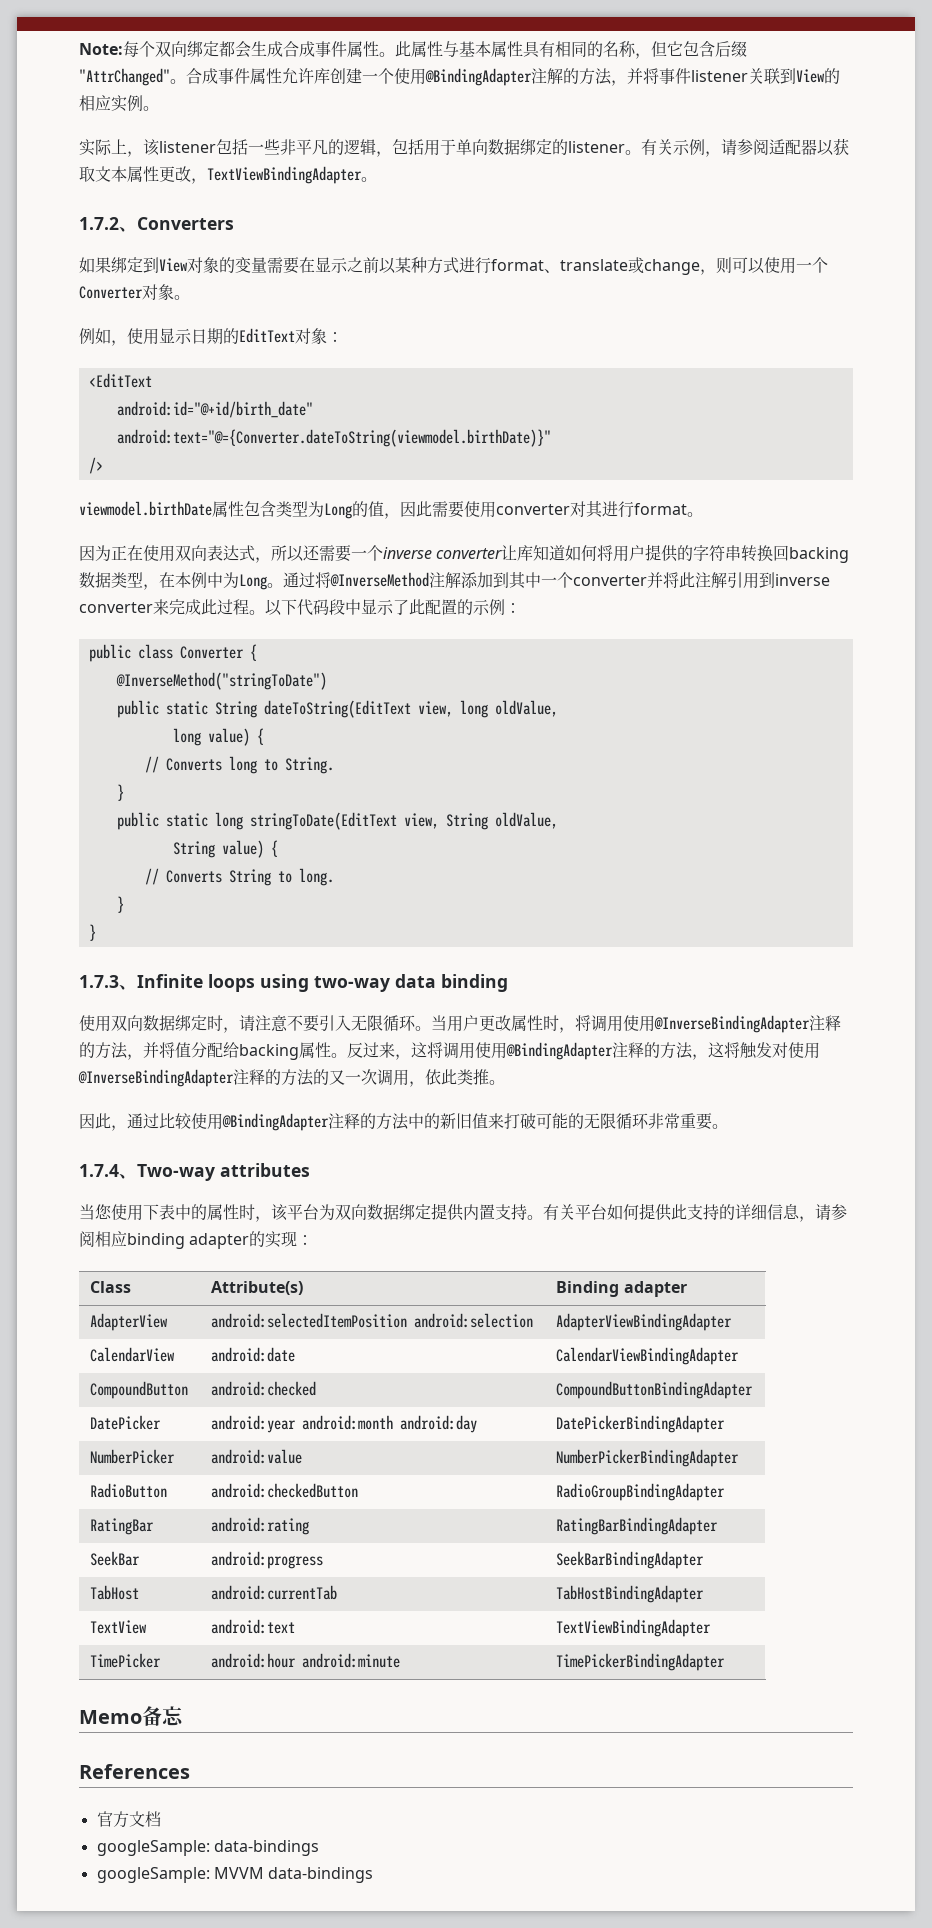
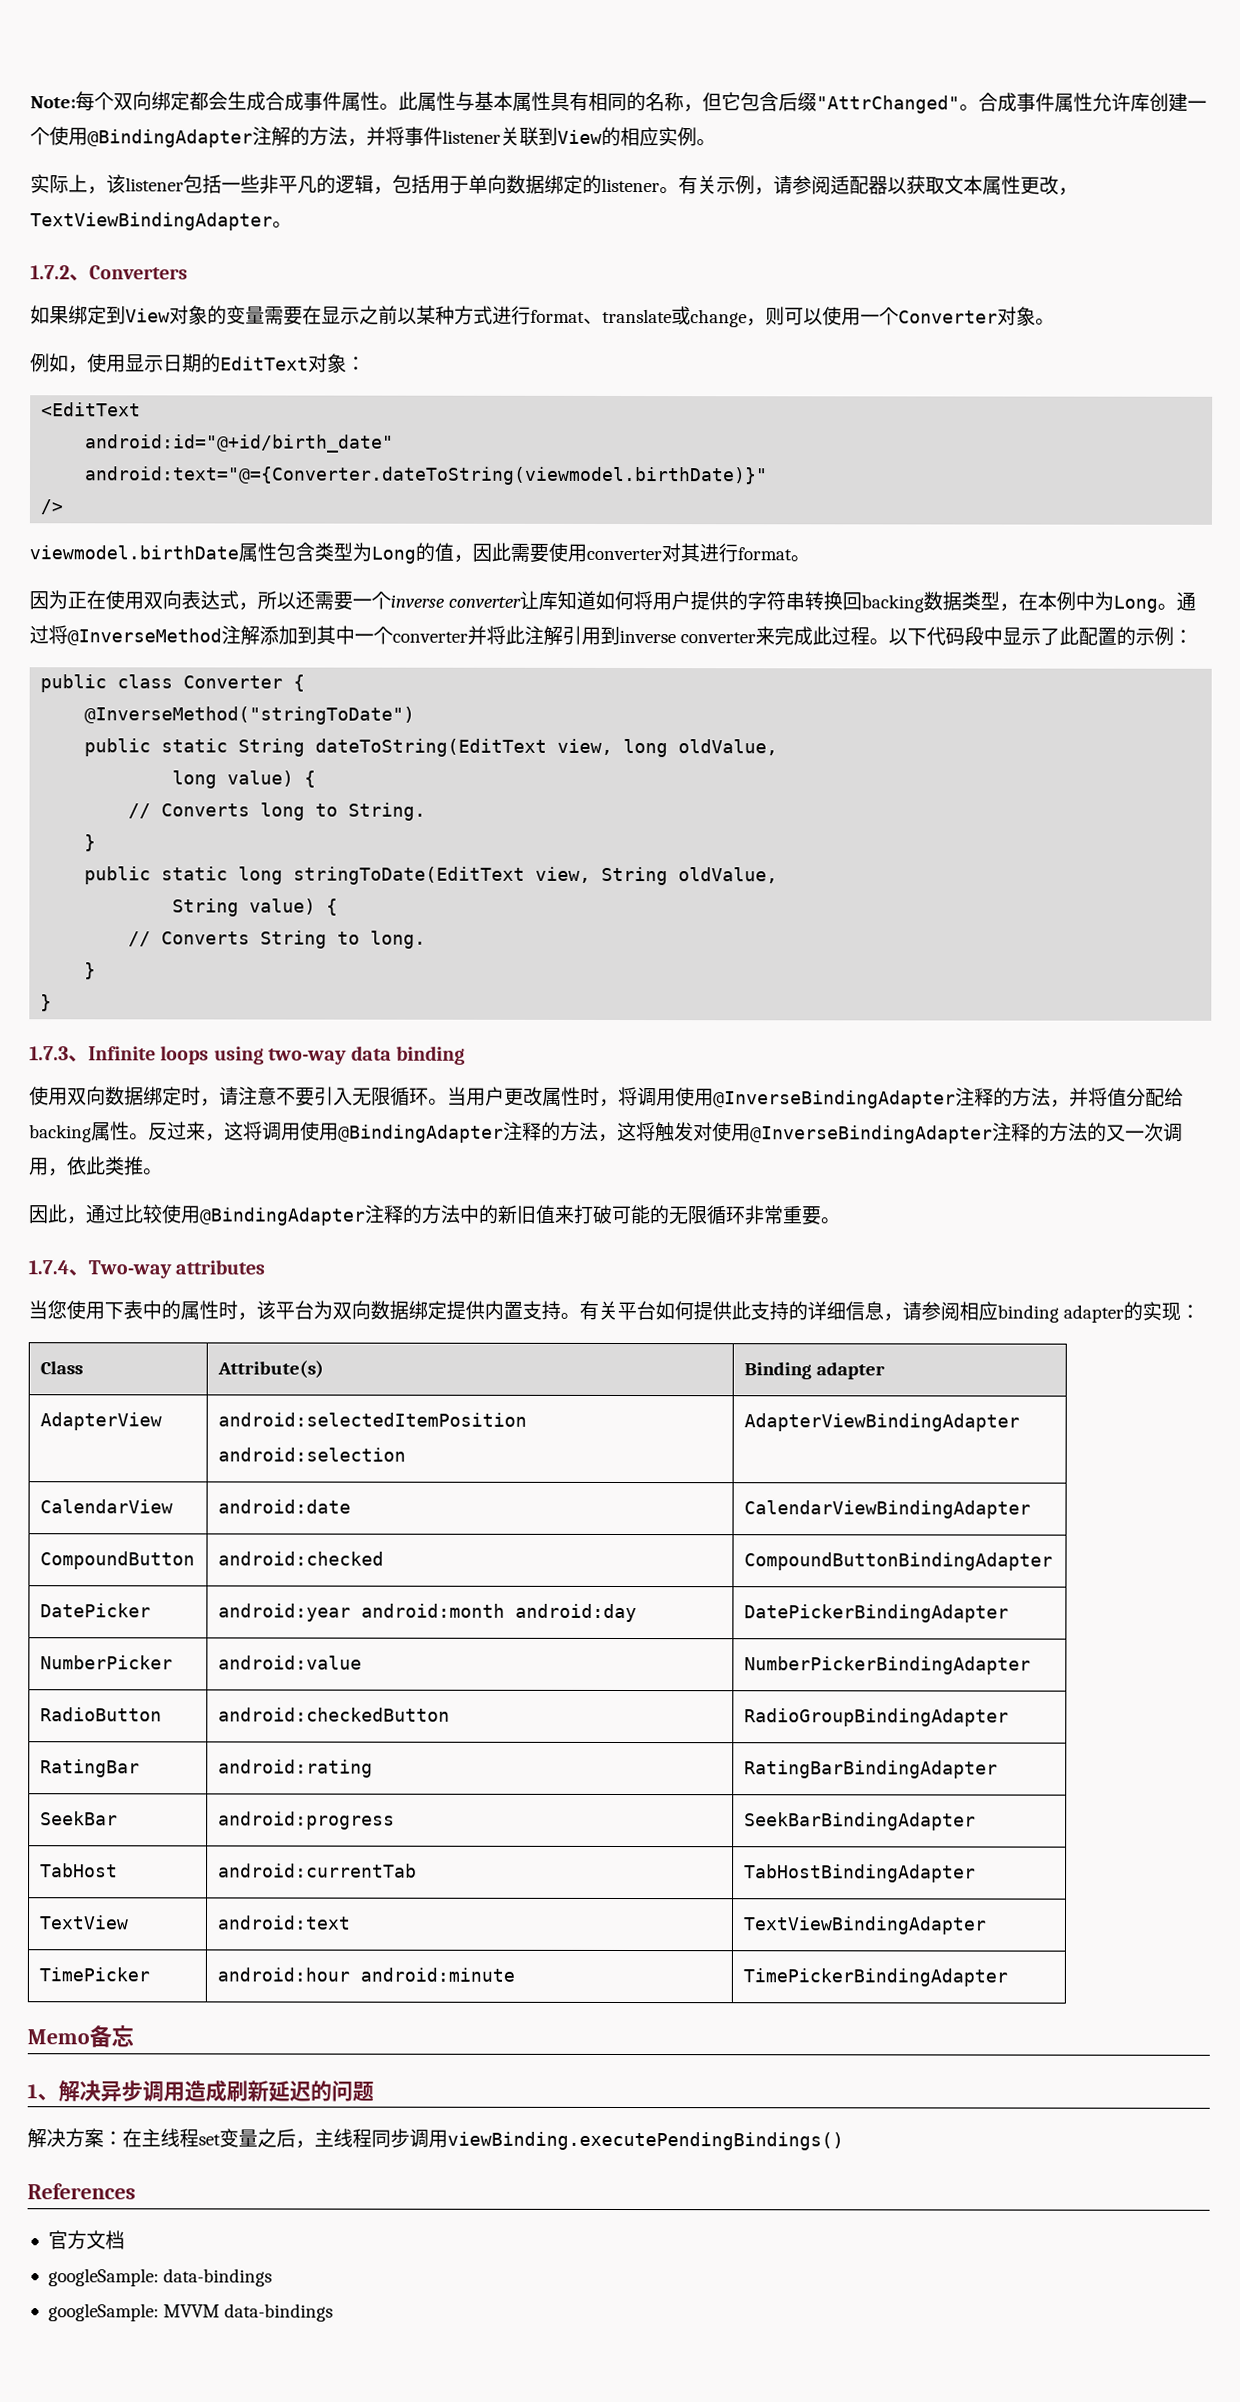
+ 1、解决异步调用造成刷新延迟的问题
+ 解决方案：在主线程set变量之后，主线程同步调用viewBinding.executePendingBindings()

